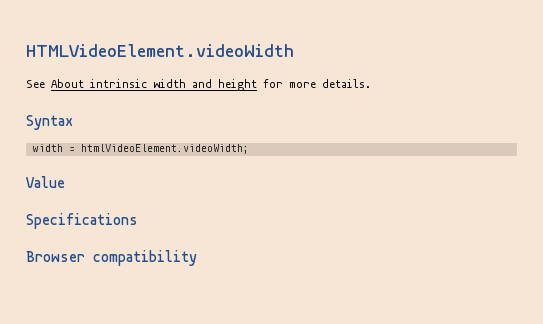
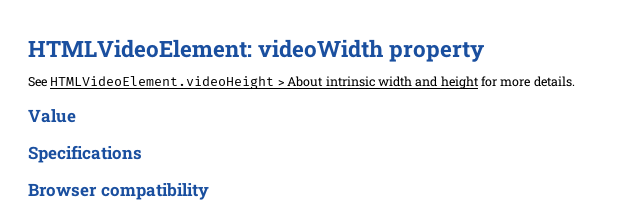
- HTMLVideoElement.videoWidth
+ HTMLVideoElement: videoWidth property
- See About intrinsic width and height for more details.
+ See HTMLVideoElement.videoHeight > About intrinsic width and height for more details.
- Syntax
- width = htmlVideoElement.videoWidth;

